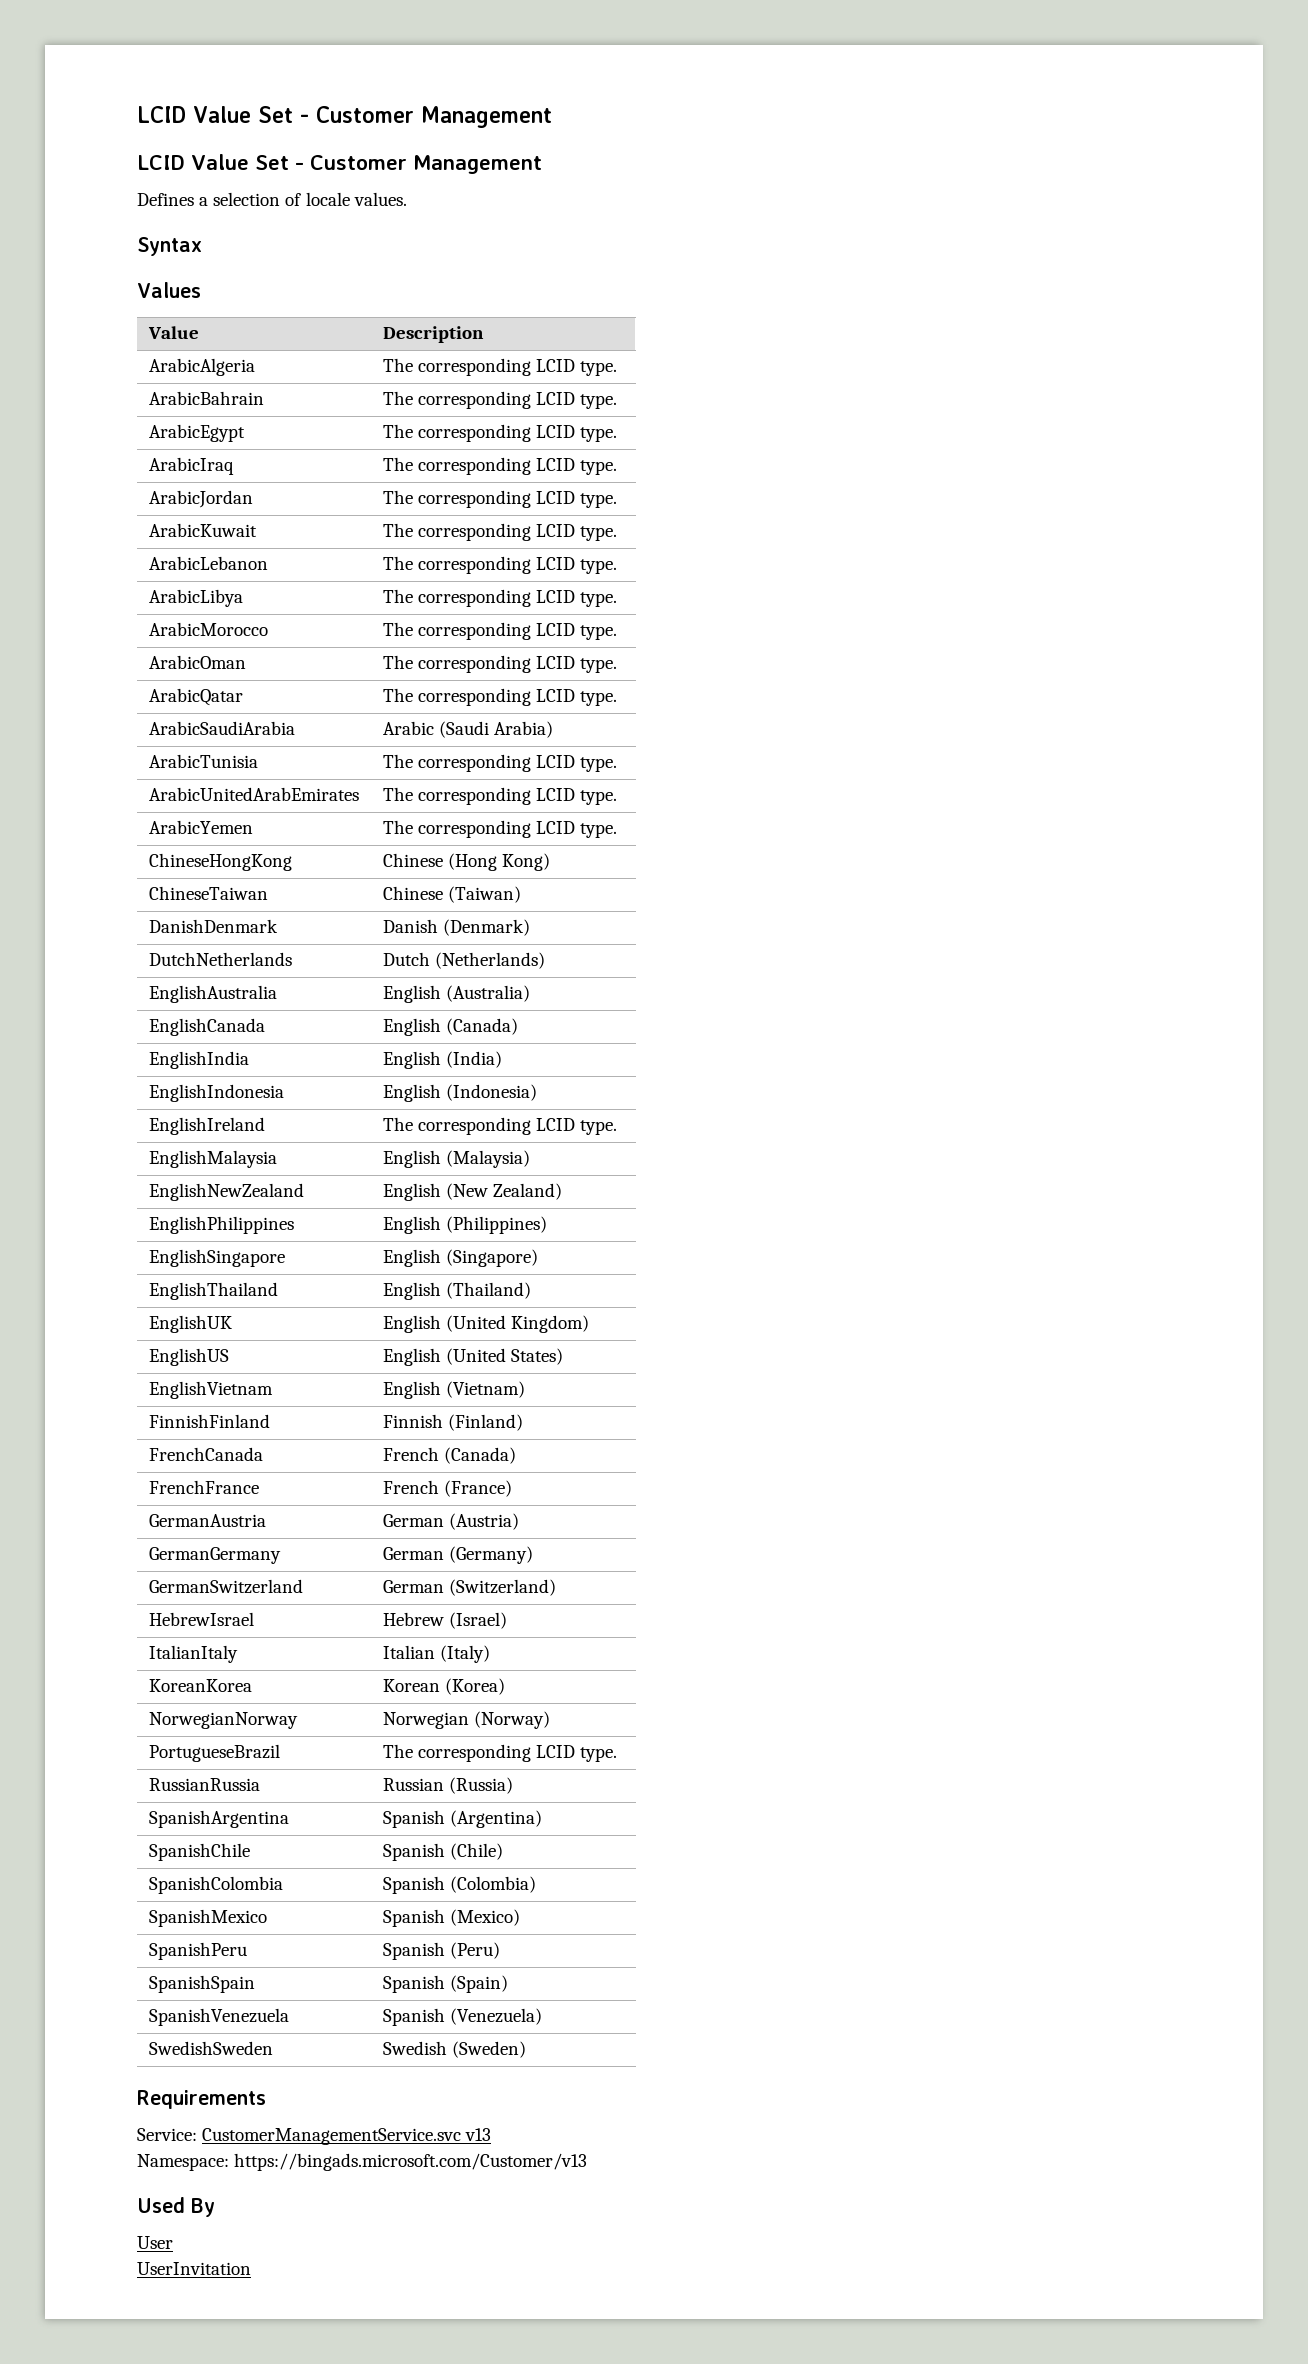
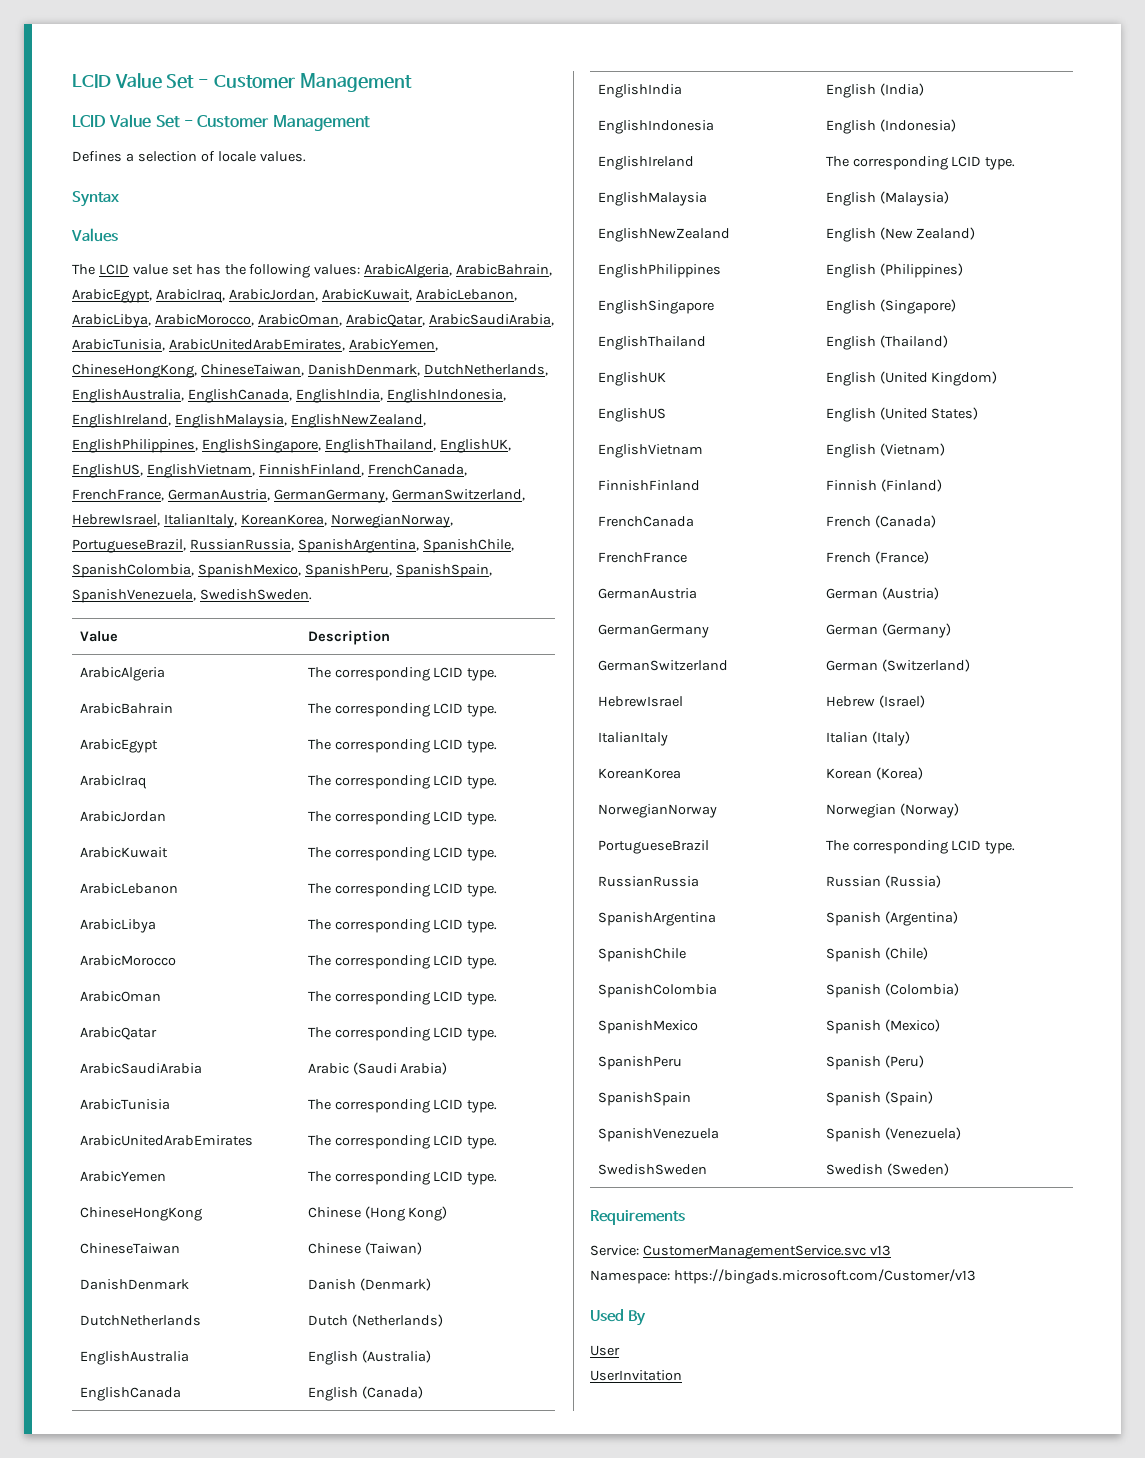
+ The LCID value set has the following values: ArabicAlgeria, ArabicBahrain, ArabicEgypt, ArabicIraq, ArabicJordan, ArabicKuwait, ArabicLebanon, ArabicLibya, ArabicMorocco, ArabicOman, ArabicQatar, ArabicSaudiArabia, ArabicTunisia, ArabicUnitedArabEmirates, ArabicYemen, ChineseHongKong, ChineseTaiwan, DanishDenmark, DutchNetherlands, EnglishAustralia, EnglishCanada, EnglishIndia, EnglishIndonesia, EnglishIreland, EnglishMalaysia, EnglishNewZealand, EnglishPhilippines, EnglishSingapore, EnglishThailand, EnglishUK, EnglishUS, EnglishVietnam, FinnishFinland, FrenchCanada, FrenchFrance, GermanAustria, GermanGermany, GermanSwitzerland, HebrewIsrael, ItalianItaly, KoreanKorea, NorwegianNorway, PortugueseBrazil, RussianRussia, SpanishArgentina, SpanishChile, SpanishColombia, SpanishMexico, SpanishPeru, SpanishSpain, SpanishVenezuela, SwedishSweden.

